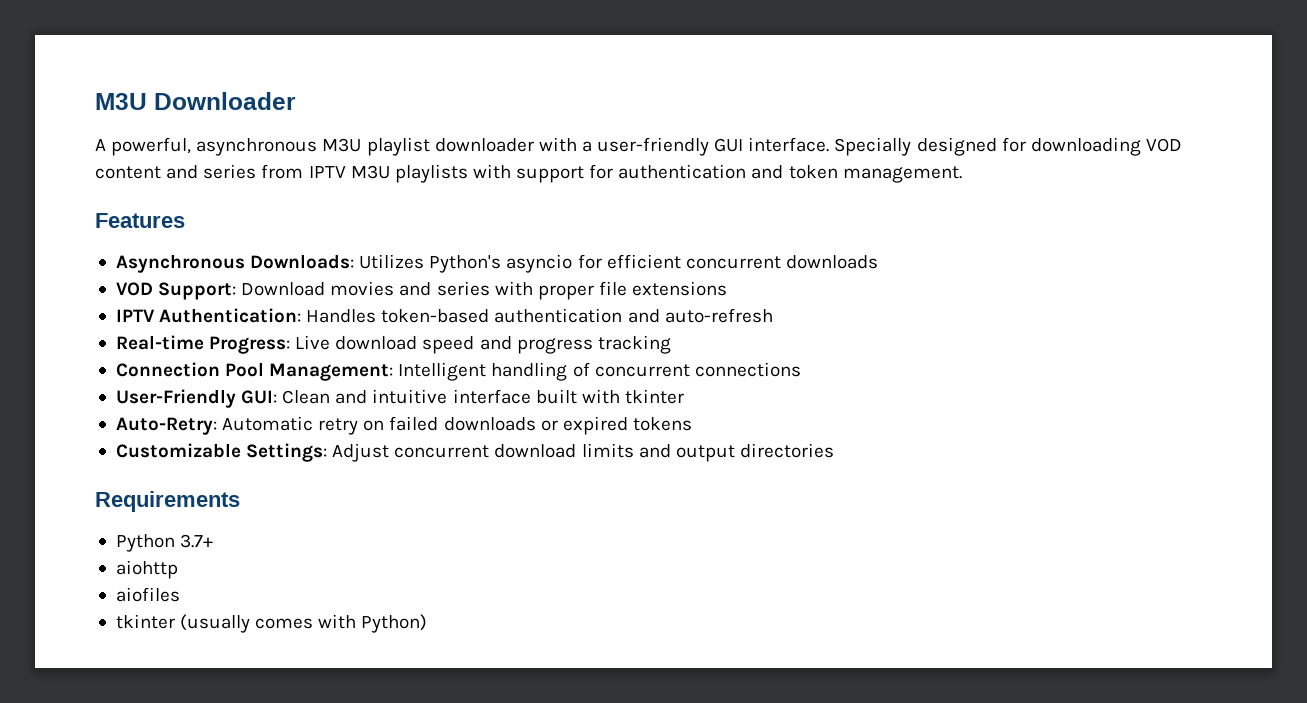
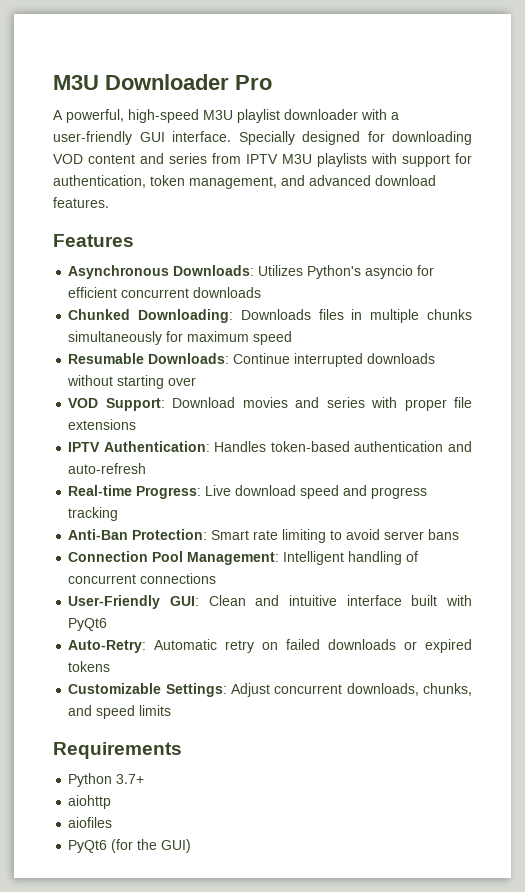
- M3U Downloader
+ M3U Downloader Pro
- A powerful, asynchronous M3U playlist downloader with a user-friendly GUI interface.
+ A powerful, high-speed M3U playlist downloader with a user-friendly GUI interface.
- Specially designed for downloading VOD content and series from IPTV M3U playlists with support for authentication and token management.
+ Specially designed for downloading VOD content and series from IPTV M3U playlists with support for authentication, token management, and advanced download features.
+ Chunked Downloading: Downloads files in multiple chunks simultaneously for maximum speed
+ Resumable Downloads: Continue interrupted downloads without starting over
+ Anti-Ban Protection: Smart rate limiting to avoid server bans
- User-Friendly GUI: Clean and intuitive interface built with tkinter
+ User-Friendly GUI: Clean and intuitive interface built with PyQt6
- Customizable Settings: Adjust concurrent download limits and output directories
+ Customizable Settings: Adjust concurrent downloads, chunks, and speed limits
- tkinter (usually comes with Python)
+ PyQt6 (for the GUI)

